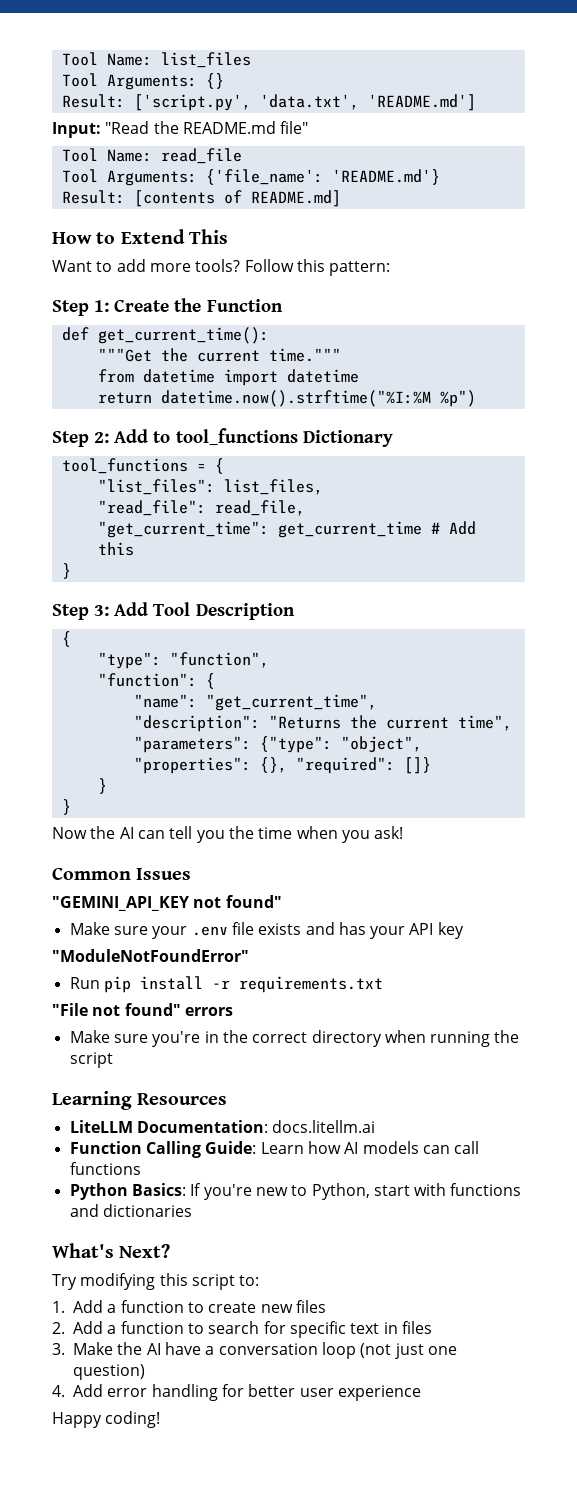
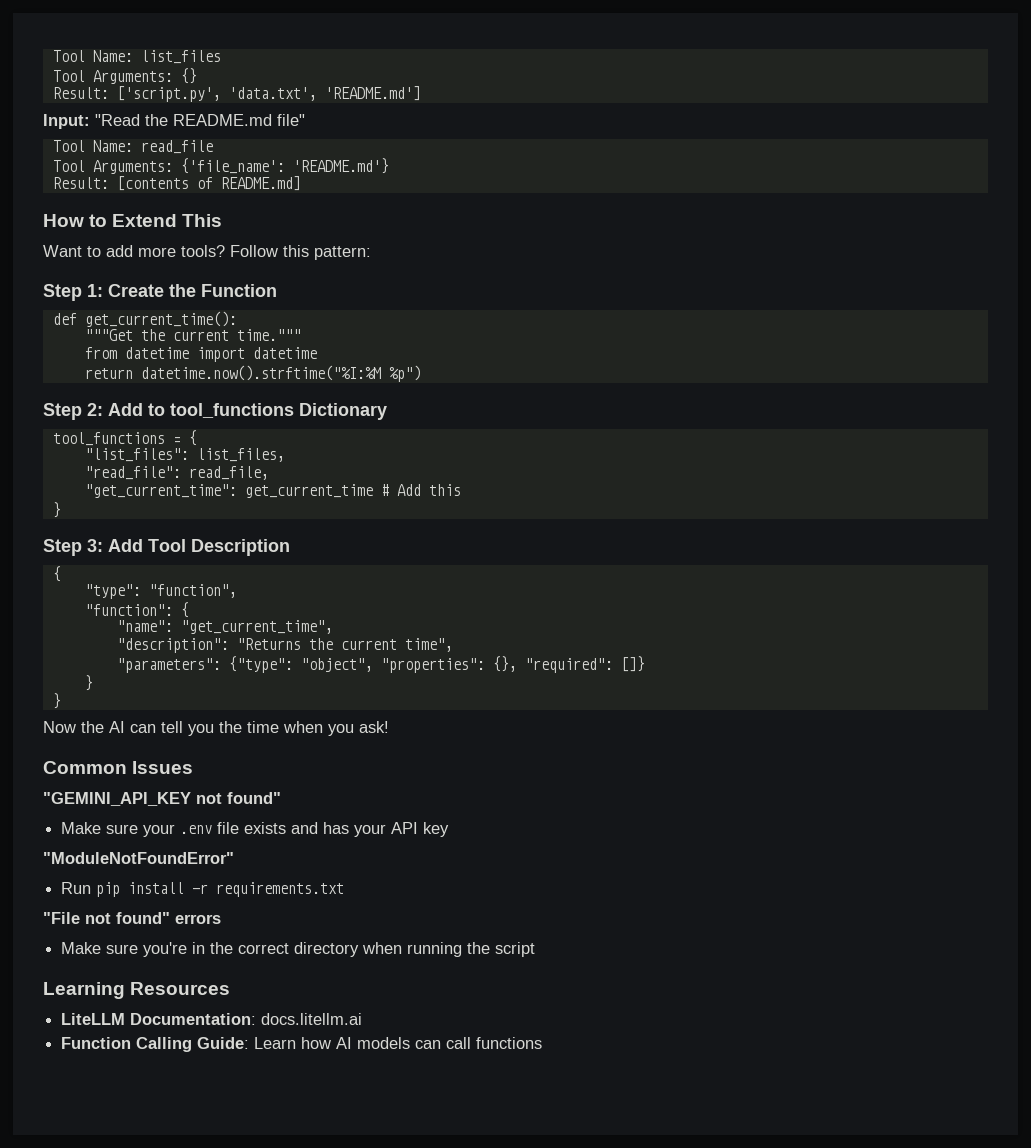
- Python Basics: If you're new to Python, start with functions and dictionaries
- What's Next?
- Try modifying this script to:
- 1. Add a function to create new files
- 2. Add a function to search for specific text in files
- 3. Make the AI have a conversation loop (not just one question)
- 4. Add error handling for better user experience
- Happy coding!

